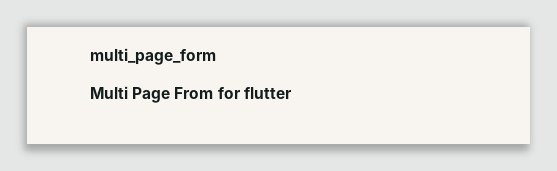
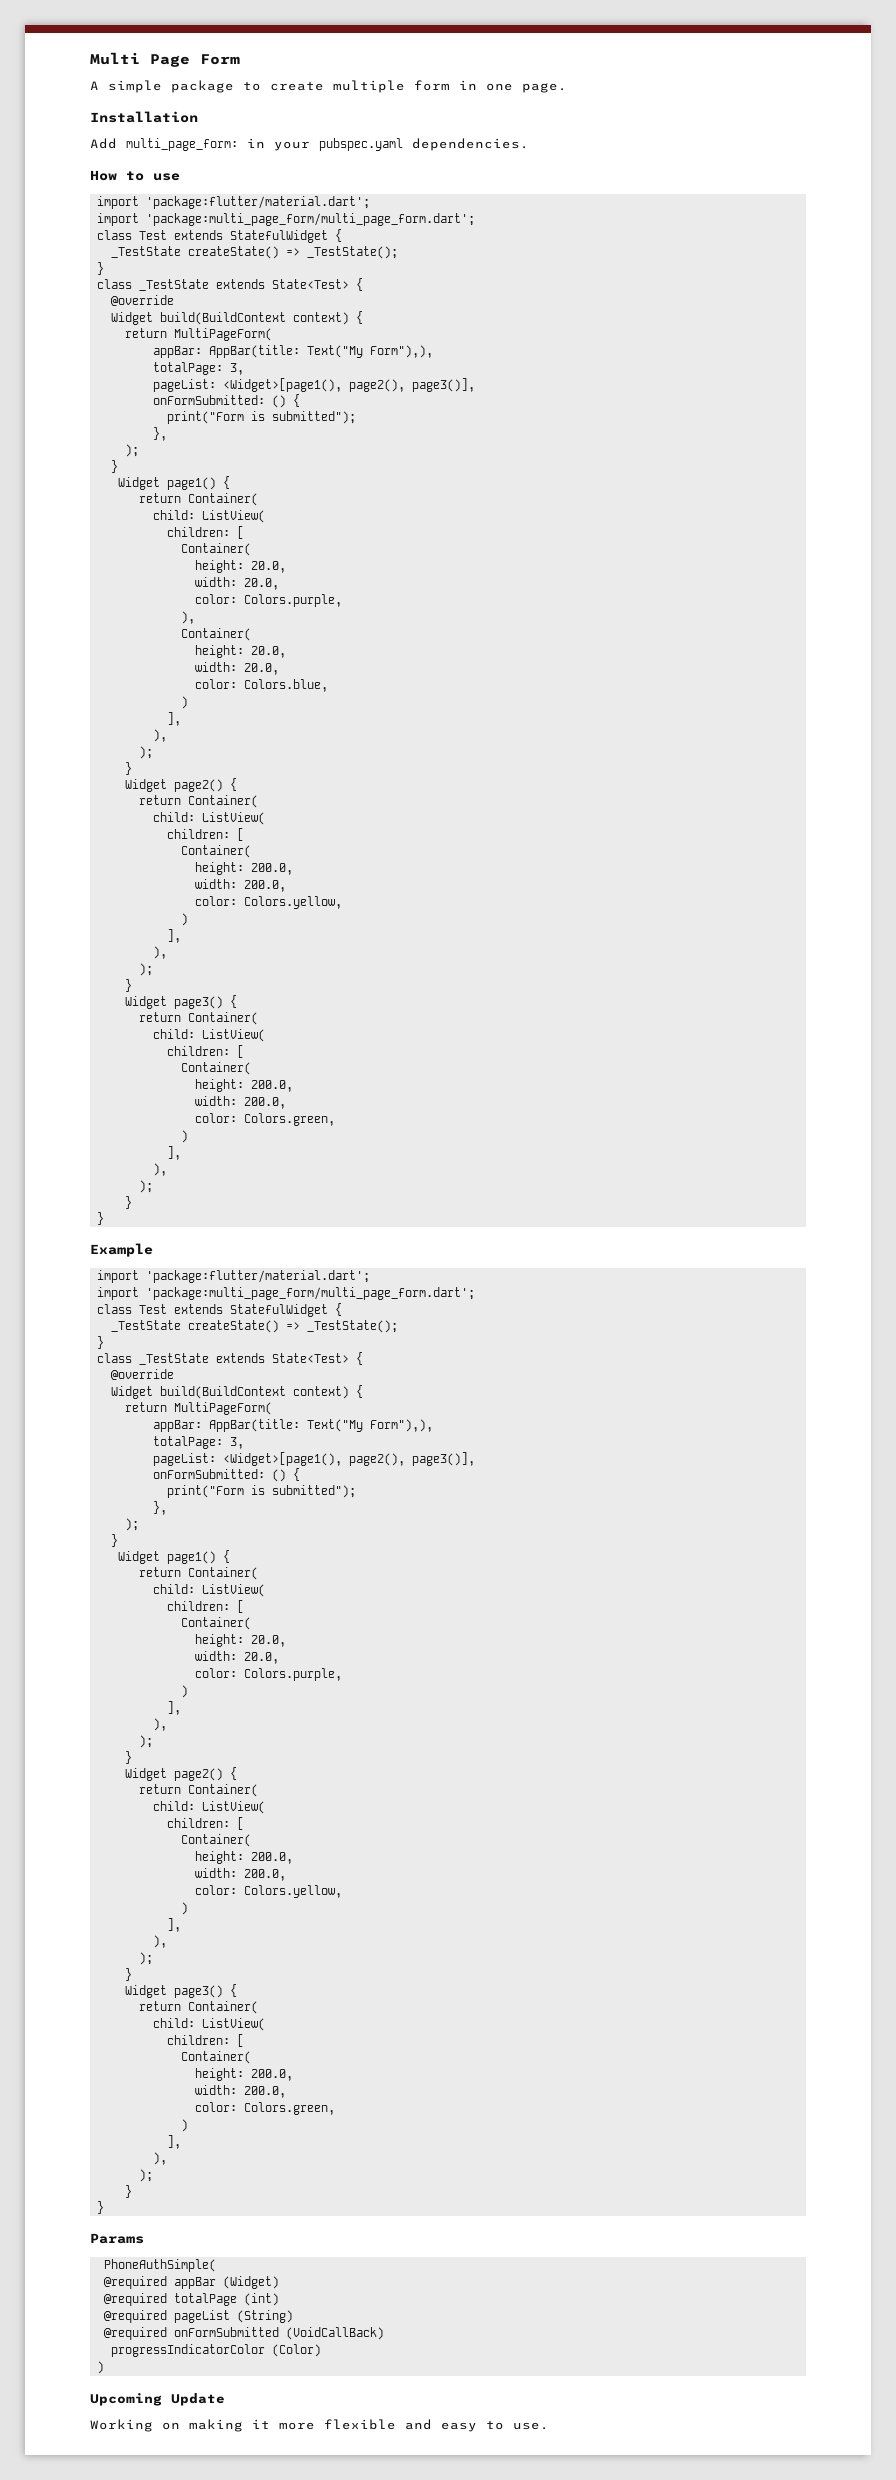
- multi_page_form
- Multi Page From for flutter
+ Multi Page Form
+ A simple package to create multiple form in one page.
+ Installation
+ Add multi_page_form: in your pubspec.yaml dependencies.
+ How to use
+ import 'package:flutter/material.dart';
+ import 'package:multi_page_form/multi_page_form.dart';
+ class Test extends StatefulWidget {
+ _TestState createState() => _TestState();
+ }
+ class _TestState extends State<Test> {
+ @override
+ Widget build(BuildContext context) {
+ return MultiPageForm(
+ appBar: AppBar(title: Text("My Form"),),
+ totalPage: 3,
+ pageList: <Widget>[page1(), page2(), page3()],
+ onFormSubmitted: () {
+ print("Form is submitted");
+ },
+ );
+ }
+ Widget page1() {
+ return Container(
+ child: ListView(
+ children: [
+ Container(
+ height: 20.0,
+ width: 20.0,
+ color: Colors.purple,
+ ),
+ Container(
+ height: 20.0,
+ width: 20.0,
+ color: Colors.blue,
+ )
+ ],
+ ),
+ );
+ }
+ Widget page2() {
+ return Container(
+ child: ListView(
+ children: [
+ Container(
+ height: 200.0,
+ width: 200.0,
+ color: Colors.yellow,
+ )
+ ],
+ ),
+ );
+ }
+ Widget page3() {
+ return Container(
+ child: ListView(
+ children: [
+ Container(
+ height: 200.0,
+ width: 200.0,
+ color: Colors.green,
+ )
+ ],
+ ),
+ );
+ }
+ }
+ Example
+ import 'package:flutter/material.dart';
+ import 'package:multi_page_form/multi_page_form.dart';
+ class Test extends StatefulWidget {
+ _TestState createState() => _TestState();
+ }
+ class _TestState extends State<Test> {
+ @override
+ Widget build(BuildContext context) {
+ return MultiPageForm(
+ appBar: AppBar(title: Text("My Form"),),
+ totalPage: 3,
+ pageList: <Widget>[page1(), page2(), page3()],
+ onFormSubmitted: () {
+ print("Form is submitted");
+ },
+ );
+ }
+ Widget page1() {
+ return Container(
+ child: ListView(
+ children: [
+ Container(
+ height: 20.0,
+ width: 20.0,
+ color: Colors.purple,
+ )
+ ],
+ ),
+ );
+ }
+ Widget page2() {
+ return Container(
+ child: ListView(
+ children: [
+ Container(
+ height: 200.0,
+ width: 200.0,
+ color: Colors.yellow,
+ )
+ ],
+ ),
+ );
+ }
+ Widget page3() {
+ return Container(
+ child: ListView(
+ children: [
+ Container(
+ height: 200.0,
+ width: 200.0,
+ color: Colors.green,
+ )
+ ],
+ ),
+ );
+ }
+ }
+ Params
+ PhoneAuthSimple(
+ @required appBar (Widget)
+ @required totalPage (int)
+ @required pageList (String)
+ @required onFormSubmitted (VoidCallBack)
+ progressIndicatorColor (Color)
+ )
+ Upcoming Update
+ Working on making it more flexible and easy to use.

